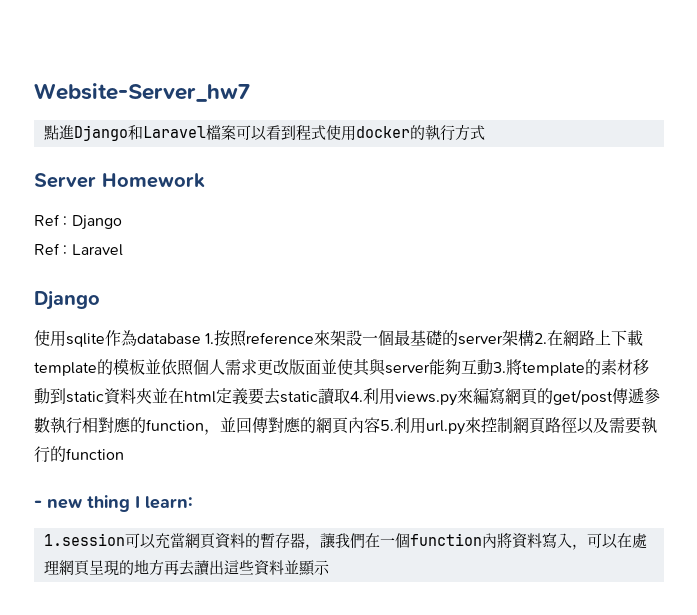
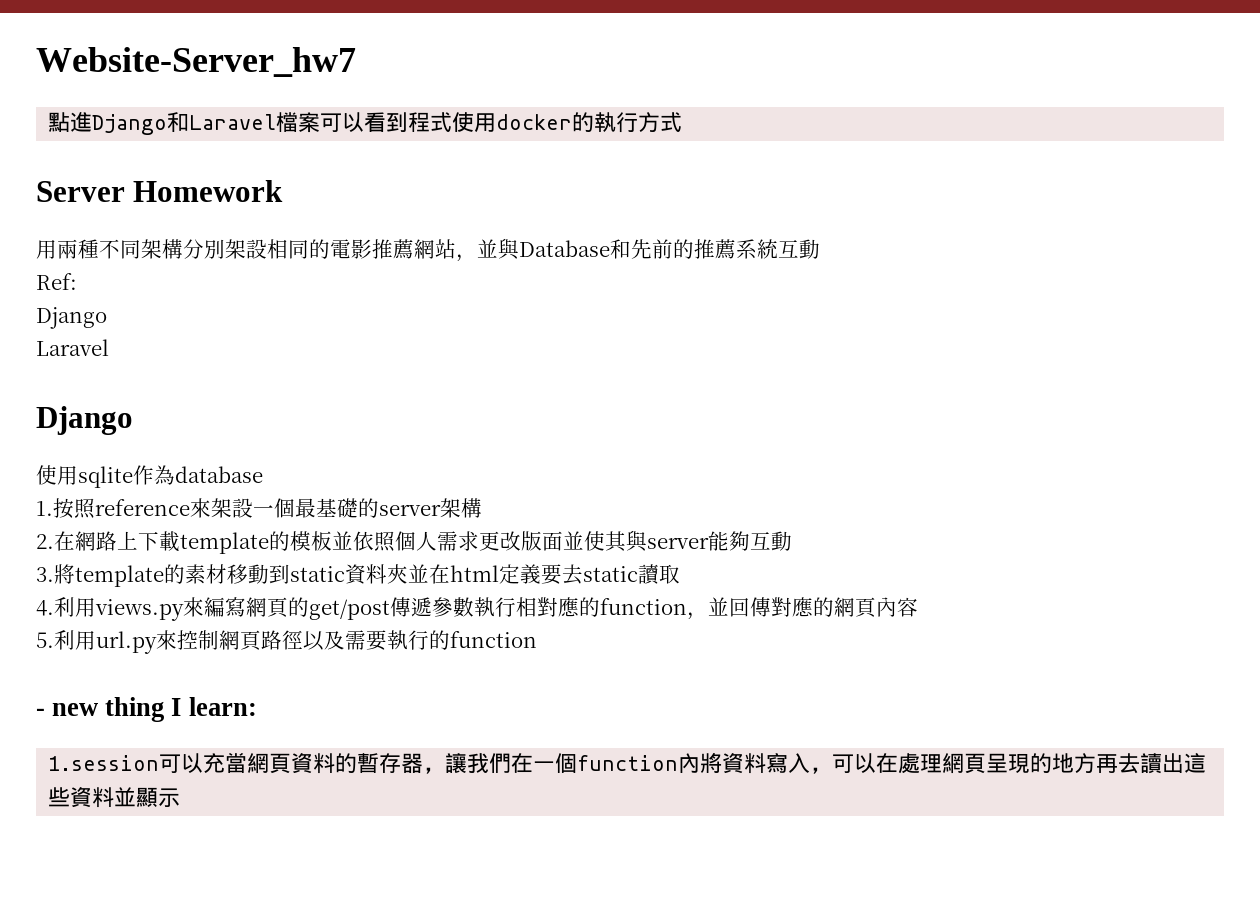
- Ref : Django
- Ref : Laravel
+ 用兩種不同架構分別架設相同的電影推薦網站，並與Database和先前的推薦系統互動
+ Ref:
+ Django
+ Laravel
- 使用sqlite作為database 1.按照reference來架設一個最基礎的server架構2.在網路上下載template的模板並依照個人需求更改版面並使其與server能夠互動3.將template的素材移動到static資料夾並在html定義要去static讀取4.利用views.py來編寫網頁的get/post傳遞參數執行相對應的function，並回傳對應的網頁內容5.利用url.py來控制網頁路徑以及需要執行的function
+ 使用sqlite作為database
+ 1.按照reference來架設一個最基礎的server架構
+ 2.在網路上下載template的模板並依照個人需求更改版面並使其與server能夠互動
+ 3.將template的素材移動到static資料夾並在html定義要去static讀取
+ 4.利用views.py來編寫網頁的get/post傳遞參數執行相對應的function，並回傳對應的網頁內容
+ 5.利用url.py來控制網頁路徑以及需要執行的function

